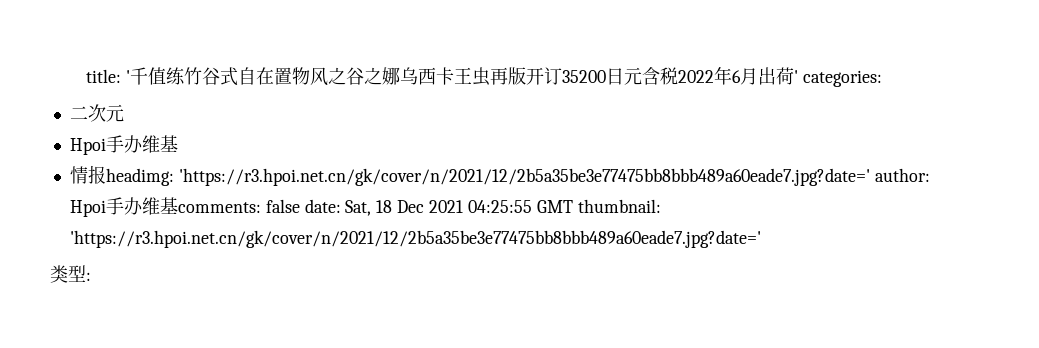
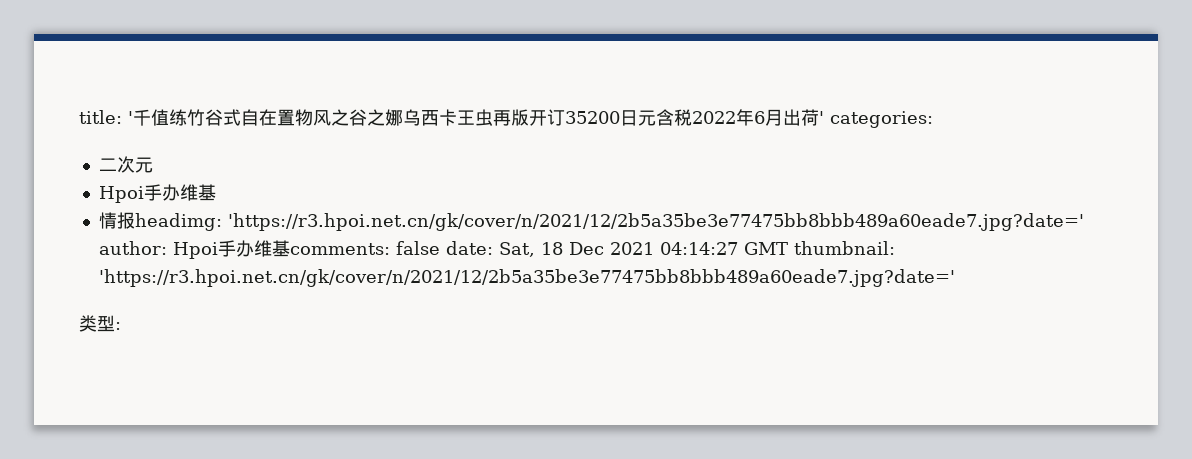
- 情报headimg: 'https://r3.hpoi.net.cn/gk/cover/n/2021/12/2b5a35be3e77475bb8bbb489a60eade7.jpg?date=' author: Hpoi手办维基comments: false date: Sat, 18 Dec 2021 04:25:55 GMT thumbnail: 'https://r3.hpoi.net.cn/gk/cover/n/2021/12/2b5a35be3e77475bb8bbb489a60eade7.jpg?date='
+ 情报headimg: 'https://r3.hpoi.net.cn/gk/cover/n/2021/12/2b5a35be3e77475bb8bbb489a60eade7.jpg?date=' author: Hpoi手办维基comments: false date: Sat, 18 Dec 2021 04:14:27 GMT thumbnail: 'https://r3.hpoi.net.cn/gk/cover/n/2021/12/2b5a35be3e77475bb8bbb489a60eade7.jpg?date='

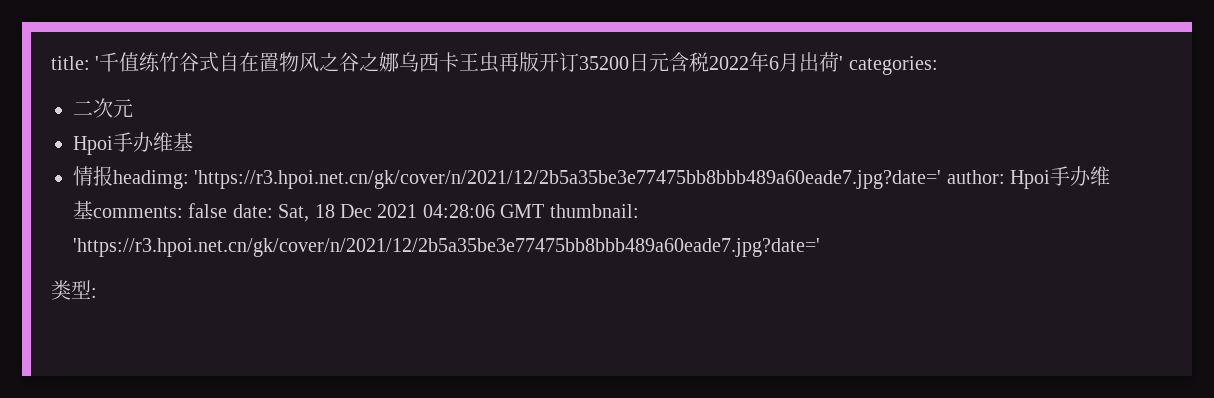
- 情报headimg: 'https://r3.hpoi.net.cn/gk/cover/n/2021/12/2b5a35be3e77475bb8bbb489a60eade7.jpg?date=' author: Hpoi手办维基comments: false date: Sat, 18 Dec 2021 04:14:27 GMT thumbnail: 'https://r3.hpoi.net.cn/gk/cover/n/2021/12/2b5a35be3e77475bb8bbb489a60eade7.jpg?date='
+ 情报headimg: 'https://r3.hpoi.net.cn/gk/cover/n/2021/12/2b5a35be3e77475bb8bbb489a60eade7.jpg?date=' author: Hpoi手办维基comments: false date: Sat, 18 Dec 2021 04:28:06 GMT thumbnail: 'https://r3.hpoi.net.cn/gk/cover/n/2021/12/2b5a35be3e77475bb8bbb489a60eade7.jpg?date='

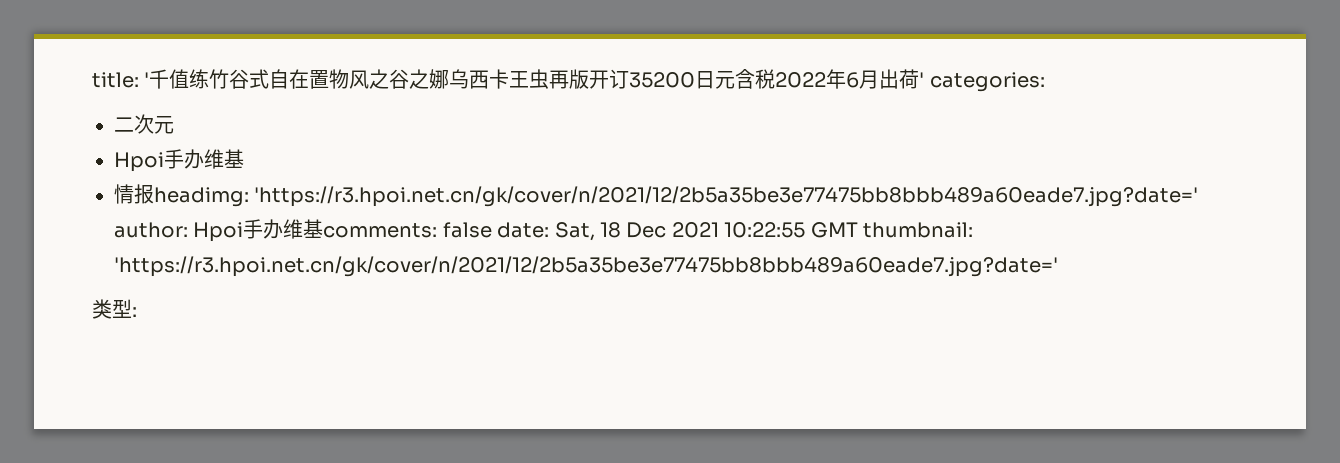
- 情报headimg: 'https://r3.hpoi.net.cn/gk/cover/n/2021/12/2b5a35be3e77475bb8bbb489a60eade7.jpg?date=' author: Hpoi手办维基comments: false date: Sat, 18 Dec 2021 04:28:06 GMT thumbnail: 'https://r3.hpoi.net.cn/gk/cover/n/2021/12/2b5a35be3e77475bb8bbb489a60eade7.jpg?date='
+ 情报headimg: 'https://r3.hpoi.net.cn/gk/cover/n/2021/12/2b5a35be3e77475bb8bbb489a60eade7.jpg?date=' author: Hpoi手办维基comments: false date: Sat, 18 Dec 2021 10:22:55 GMT thumbnail: 'https://r3.hpoi.net.cn/gk/cover/n/2021/12/2b5a35be3e77475bb8bbb489a60eade7.jpg?date='

